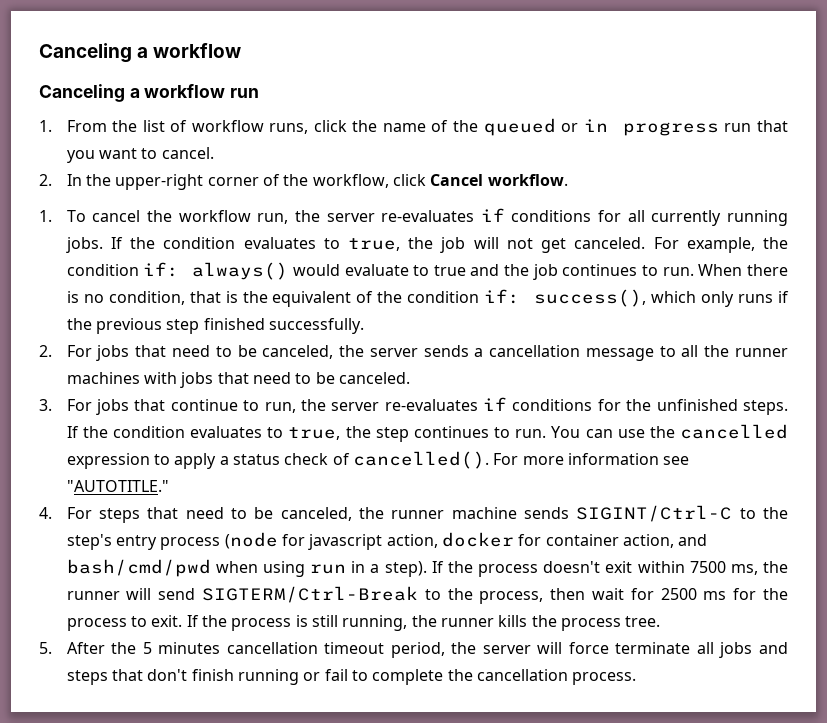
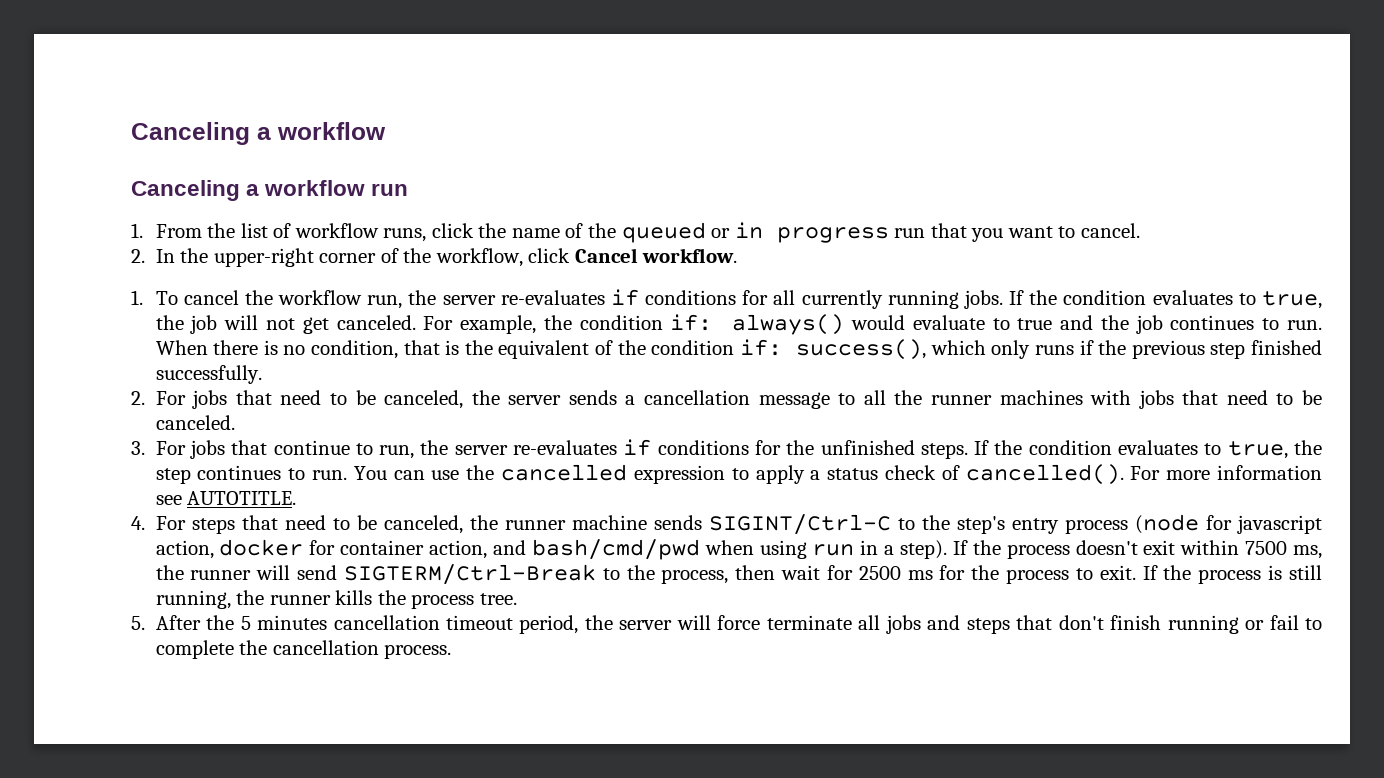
- For more information see "AUTOTITLE."
+ For more information see AUTOTITLE.

